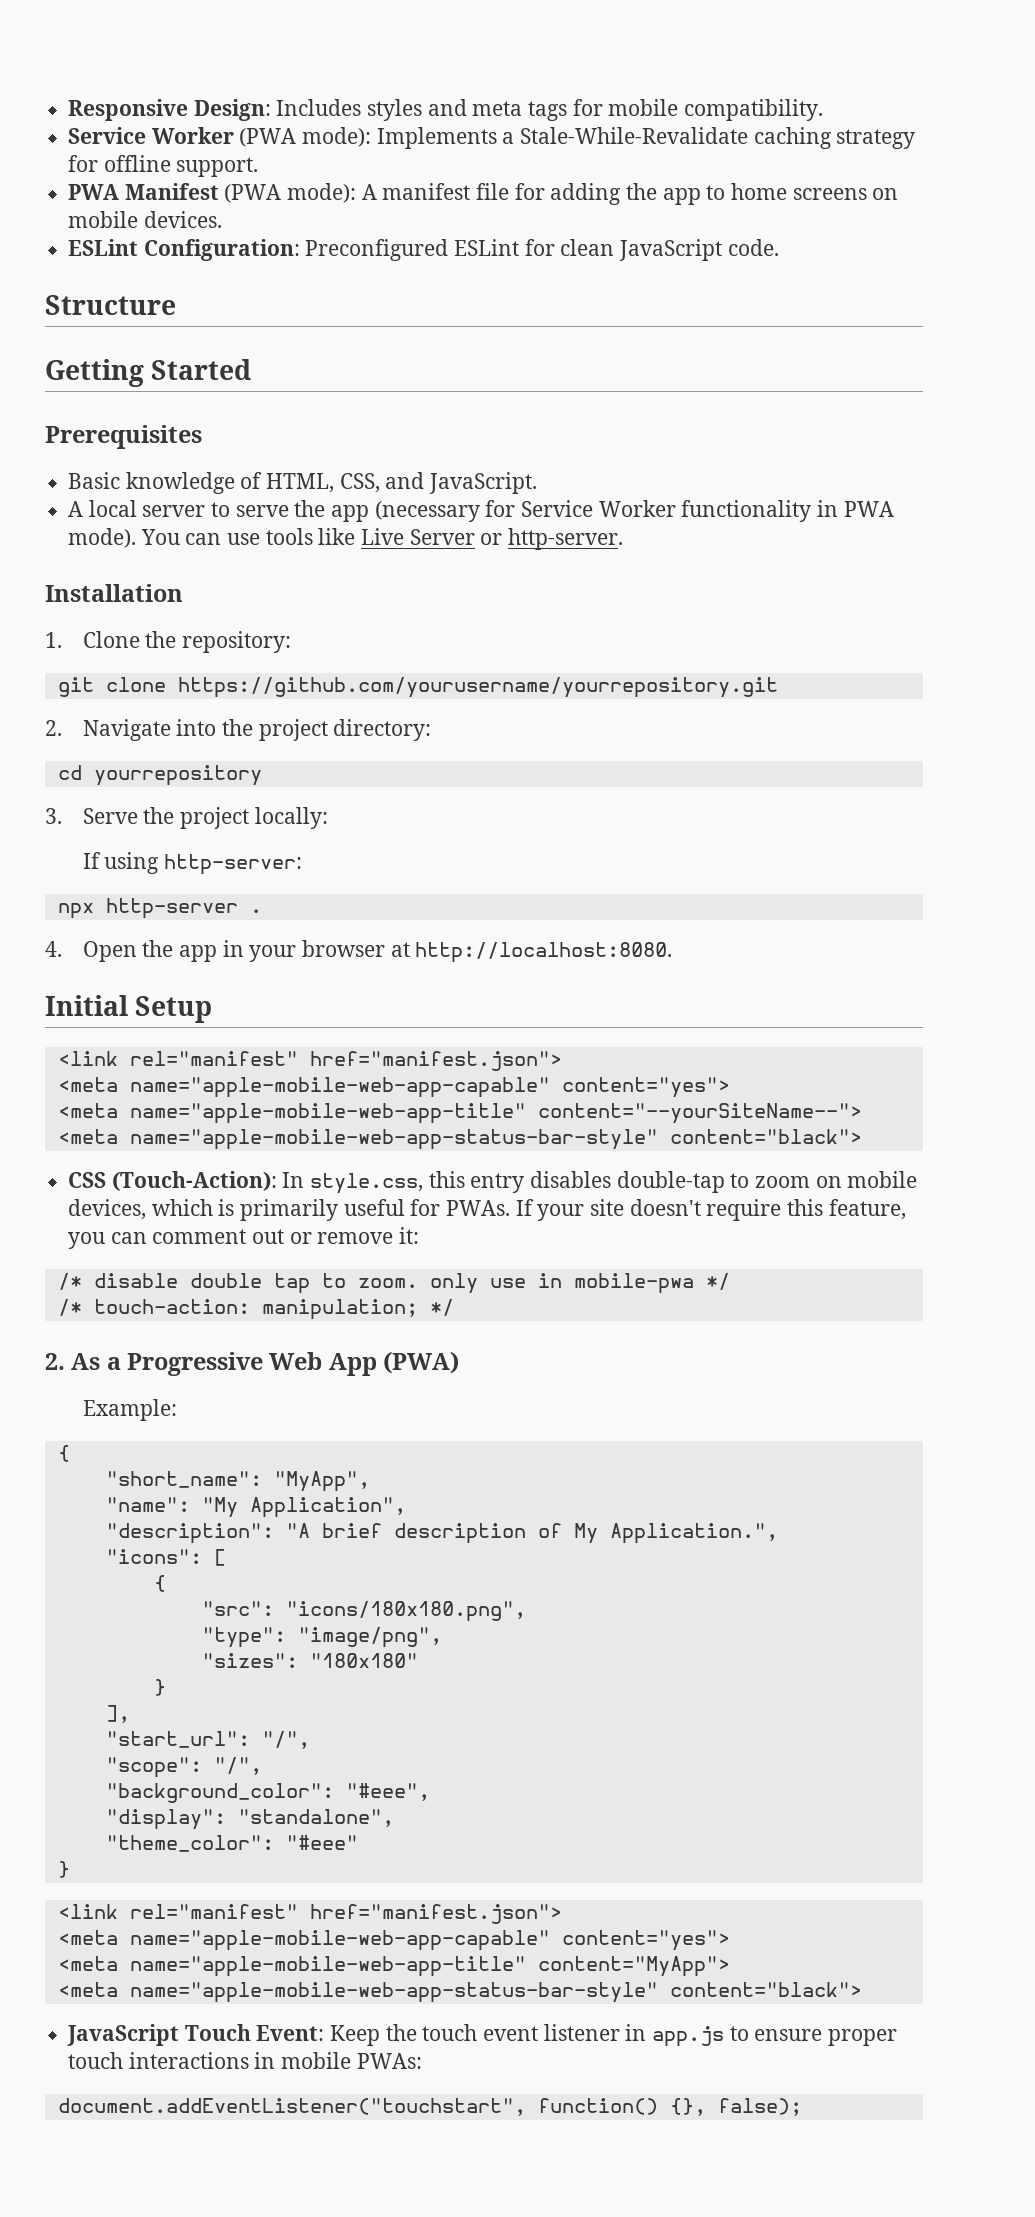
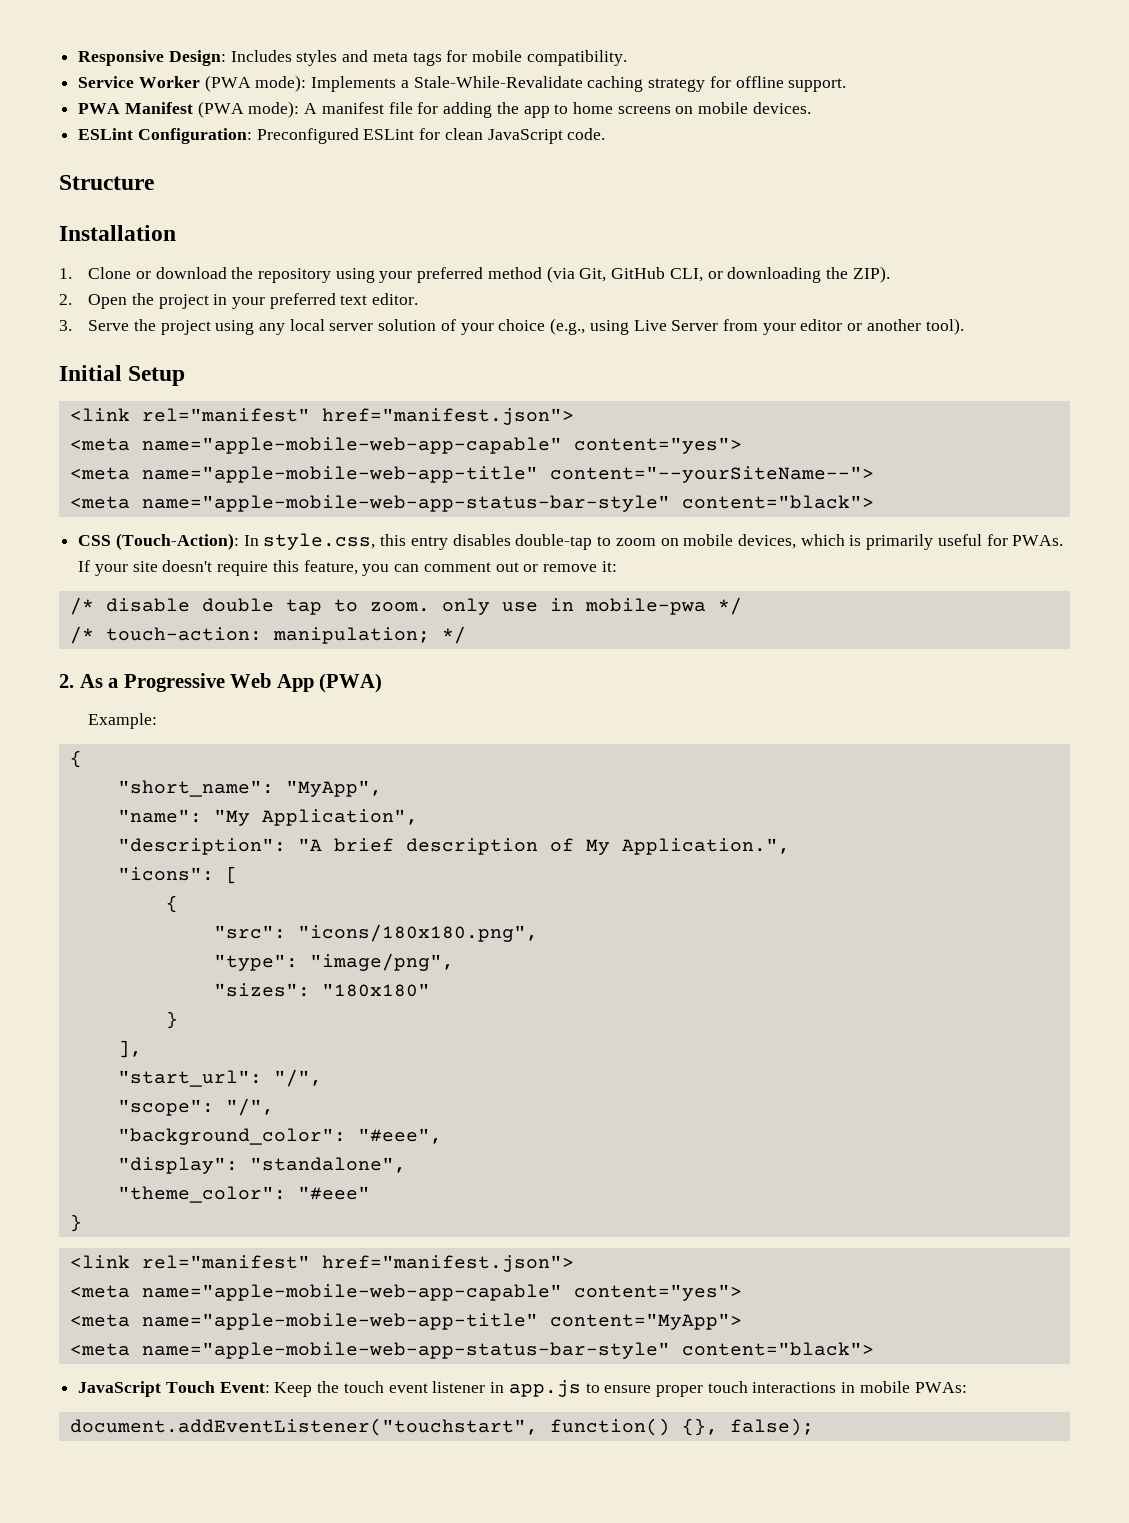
- Getting Started
- Prerequisites
- Basic knowledge of HTML, CSS, and JavaScript.
- A local server to serve the app (necessary for Service Worker functionality in PWA mode). You can use tools like Live Server or http-server.
  Installation
- 1. Clone the repository:
- git clone https://github.com/yourusername/yourrepository.git
- 2. Navigate into the project directory:
- cd yourrepository
- 3. Serve the project locally:
- If using http-server:
- npx http-server .
- 4. Open the app in your browser at http://localhost:8080.
+ 1. Clone or download the repository using your preferred method (via Git, GitHub CLI, or downloading the ZIP).
+ 2. Open the project in your preferred text editor.
+ 3. Serve the project using any local server solution of your choice (e.g., using Live Server from your editor or another tool).

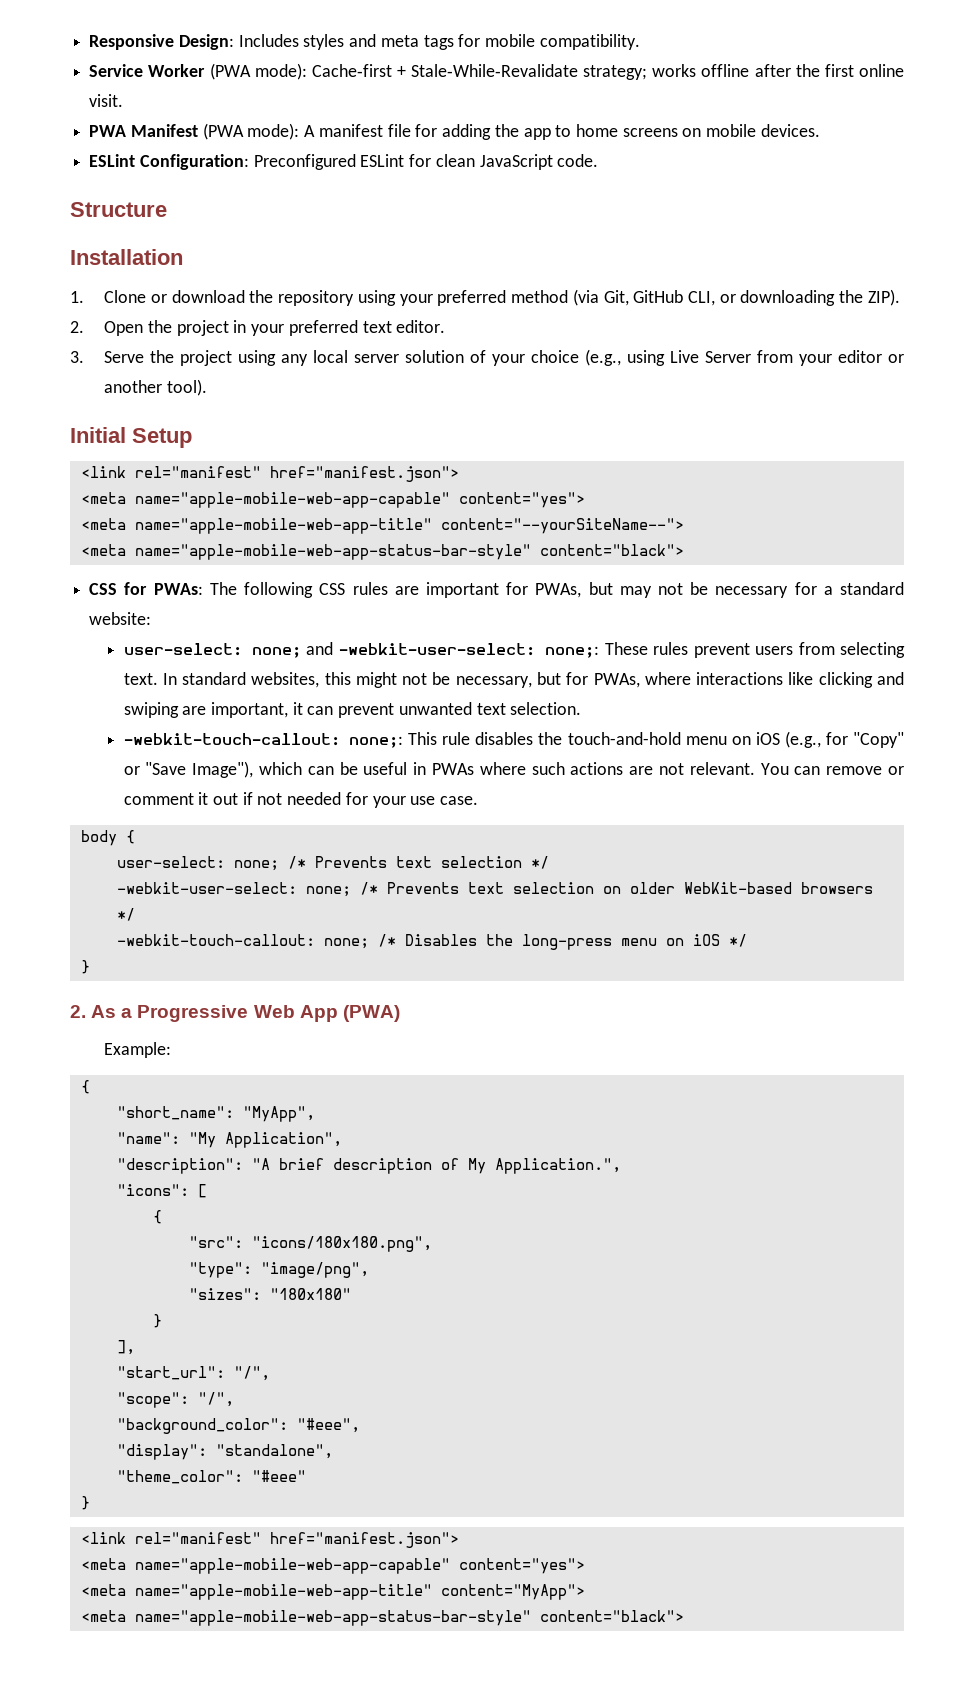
- Service Worker (PWA mode): Implements a Stale-While-Revalidate caching strategy for offline support.
+ Service Worker (PWA mode): Cache‑first + Stale‑While‑Revalidate strategy; works offline after the first online visit.
- CSS (Touch-Action): In style.css, this entry disables double-tap to zoom on mobile devices, which is primarily useful for PWAs. If your site doesn't require this feature, you can comment out or remove it:
- /* disable double tap to zoom. only use in mobile-pwa */
- /* touch-action: manipulation; */
+ CSS for PWAs: The following CSS rules are important for PWAs, but may not be necessary for a standard website:
+ user-select: none; and -webkit-user-select: none;: These rules prevent users from selecting text. In standard websites, this might not be necessary, but for PWAs, where interactions like clicking and swiping are important, it can prevent unwanted text selection.
+ -webkit-touch-callout: none;: This rule disables the touch-and-hold menu on iOS (e.g., for "Copy" or "Save Image"), which can be useful in PWAs where such actions are not relevant. You can remove or comment it out if not needed for your use case.
+ body {
+ user-select: none; /* Prevents text selection */
+ -webkit-user-select: none; /* Prevents text selection on older WebKit-based browsers */
+ -webkit-touch-callout: none; /* Disables the long-press menu on iOS */
+ }
- JavaScript Touch Event: Keep the touch event listener in app.js to ensure proper touch interactions in mobile PWAs:
- document.addEventListener("touchstart", function() {}, false);

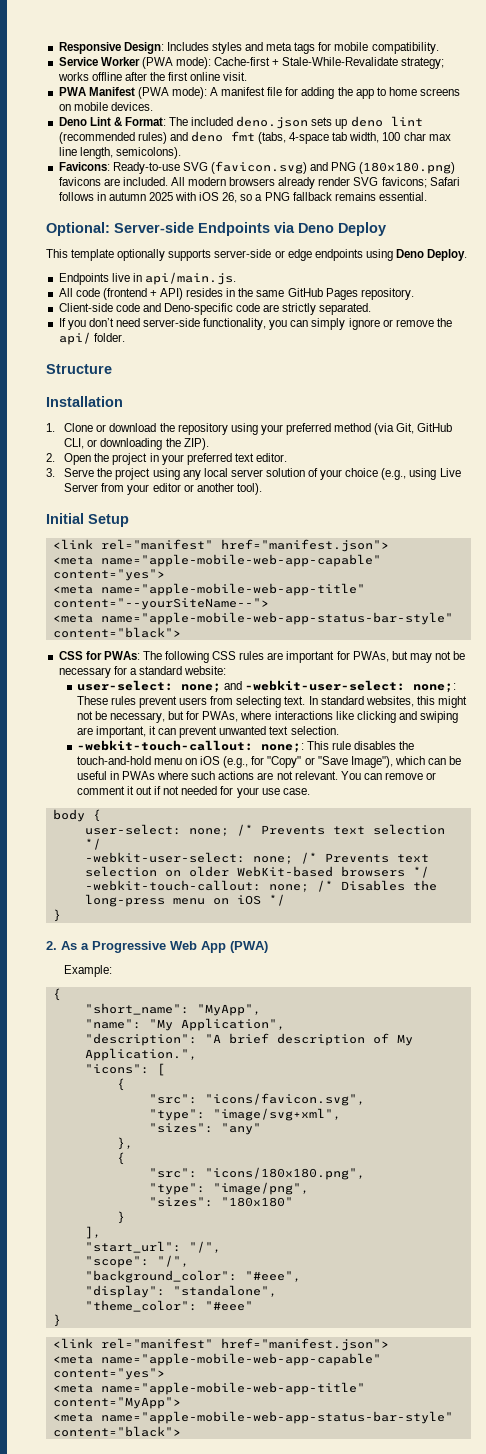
- ESLint Configuration: Preconfigured ESLint for clean JavaScript code.
+ Deno Lint & Format: The included deno.json sets up deno lint (recommended rules) and deno fmt (tabs, 4‑space tab width, 100 char max line length, semicolons).
+ Favicons: Ready‑to‑use SVG (favicon.svg) and PNG (180x180.png) favicons are included. All modern browsers already render SVG favicons; Safari follows in autumn 2025 with iOS 26, so a PNG fallback remains essential.
+ Optional: Server-side Endpoints via Deno Deploy
+ This template optionally supports server-side or edge endpoints using Deno Deploy.
+ Endpoints live in api/main.js.
+ All code (frontend + API) resides in the same GitHub Pages repository.
+ Client-side code and Deno-specific code are strictly separated.
+ If you don’t need server-side functionality, you can simply ignore or remove the api/ folder.
+ "src": "icons/favicon.svg",
+ "type": "image/svg+xml",
+ "sizes": "any"
+ },
+ {

